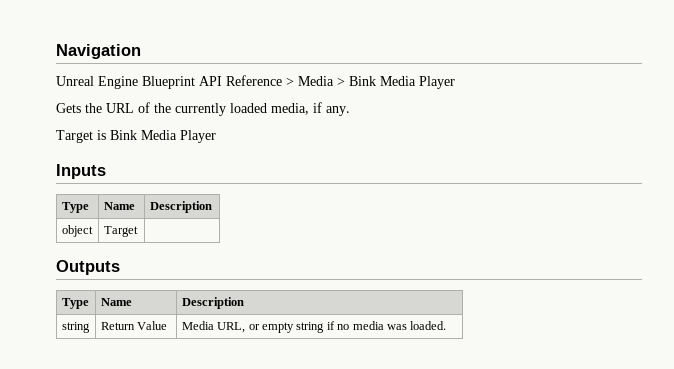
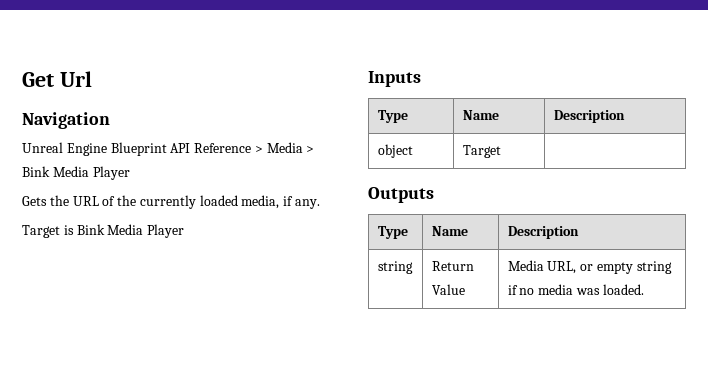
+ Get Url

